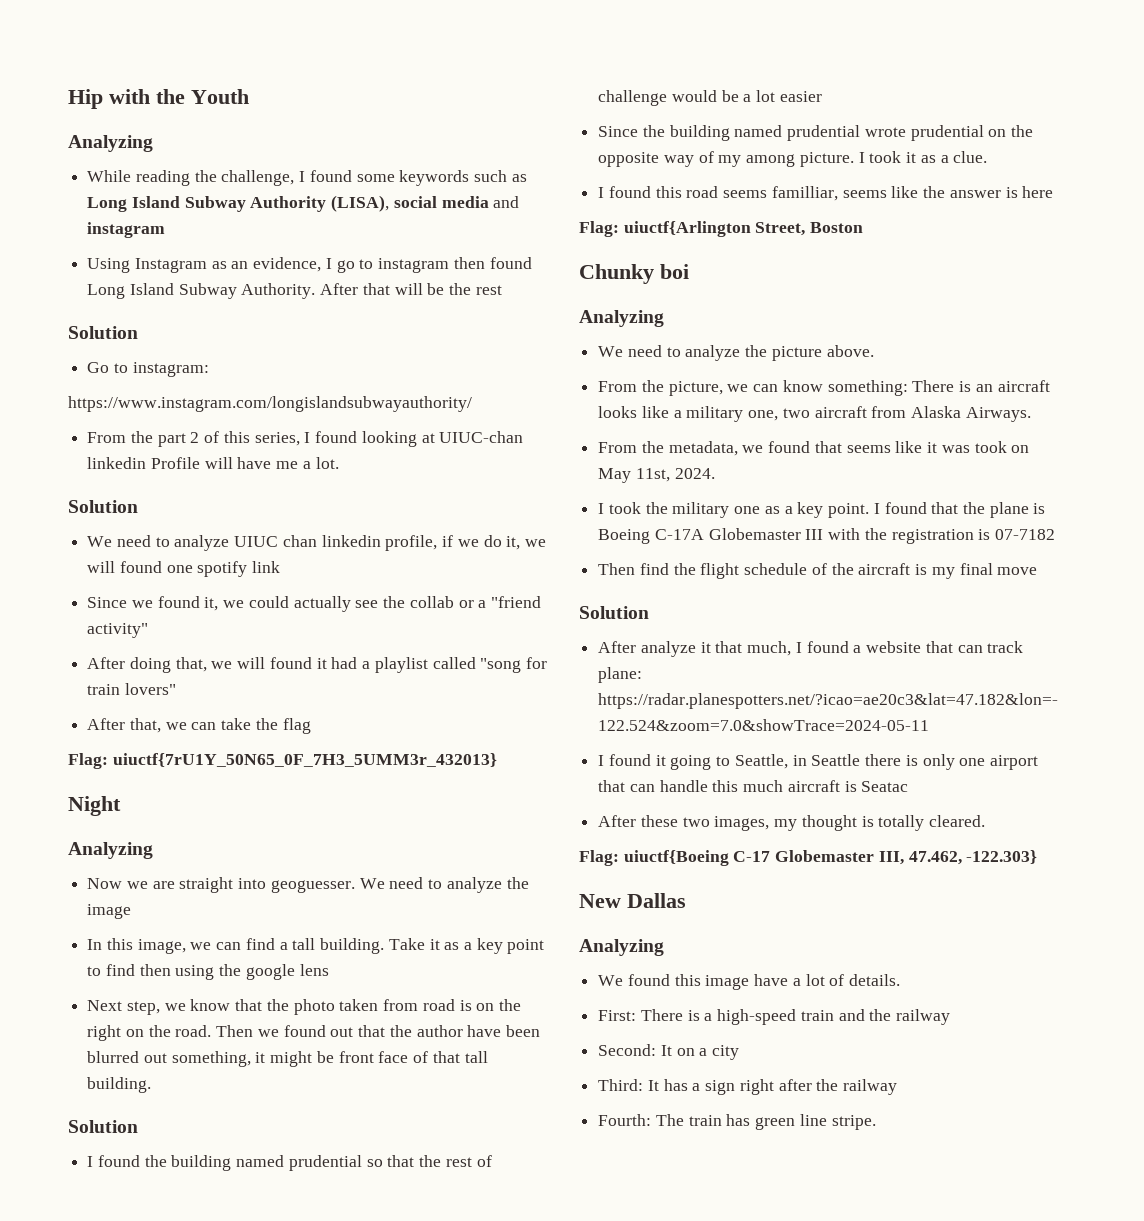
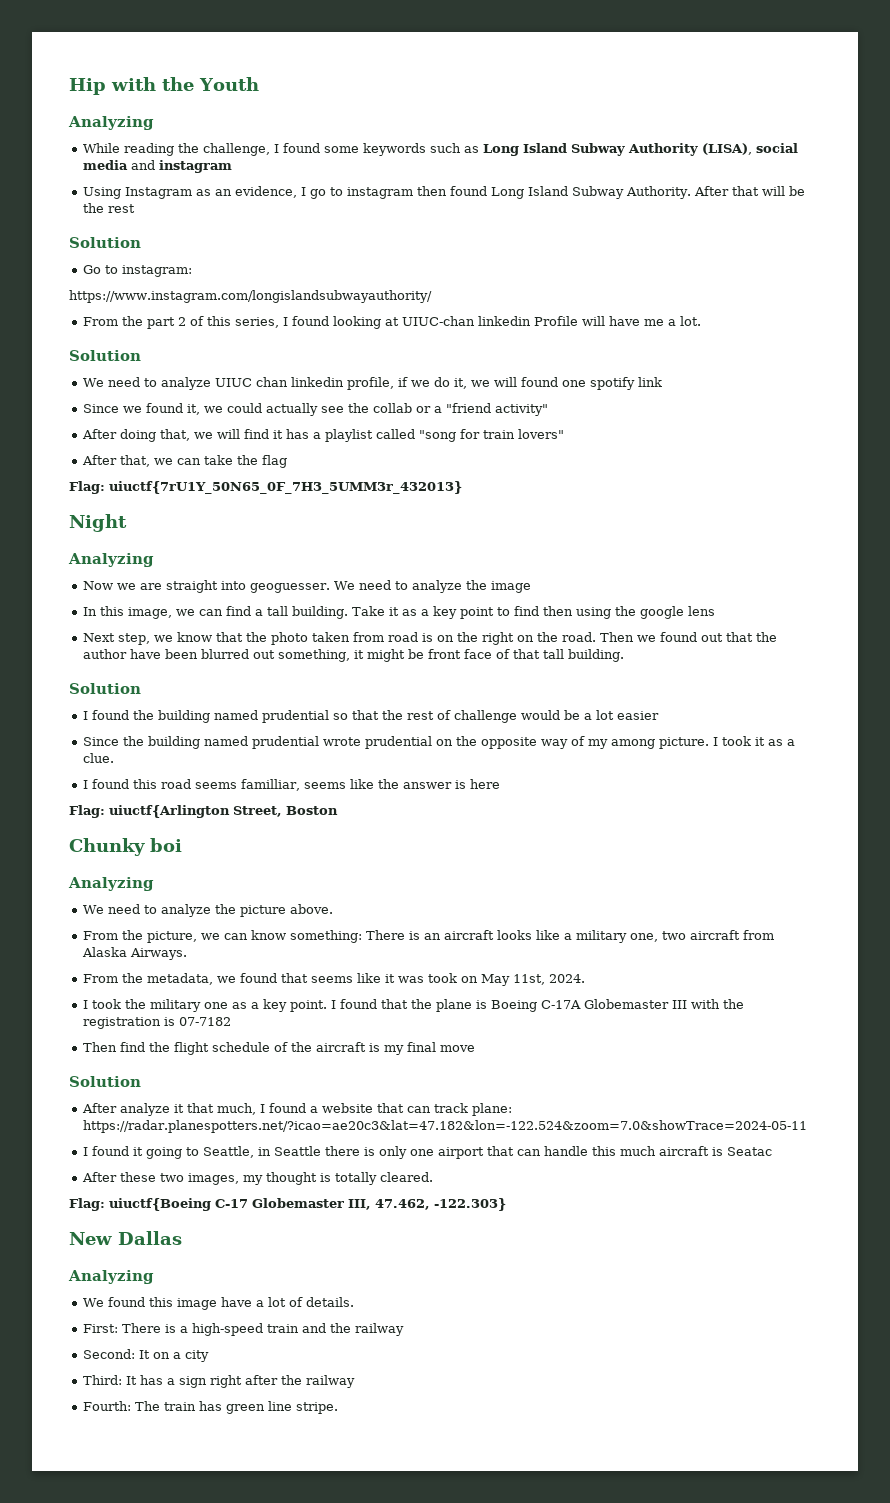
- After doing that, we will found it had a playlist called "song for train lovers"
+ After doing that, we will find it has a playlist called "song for train lovers"

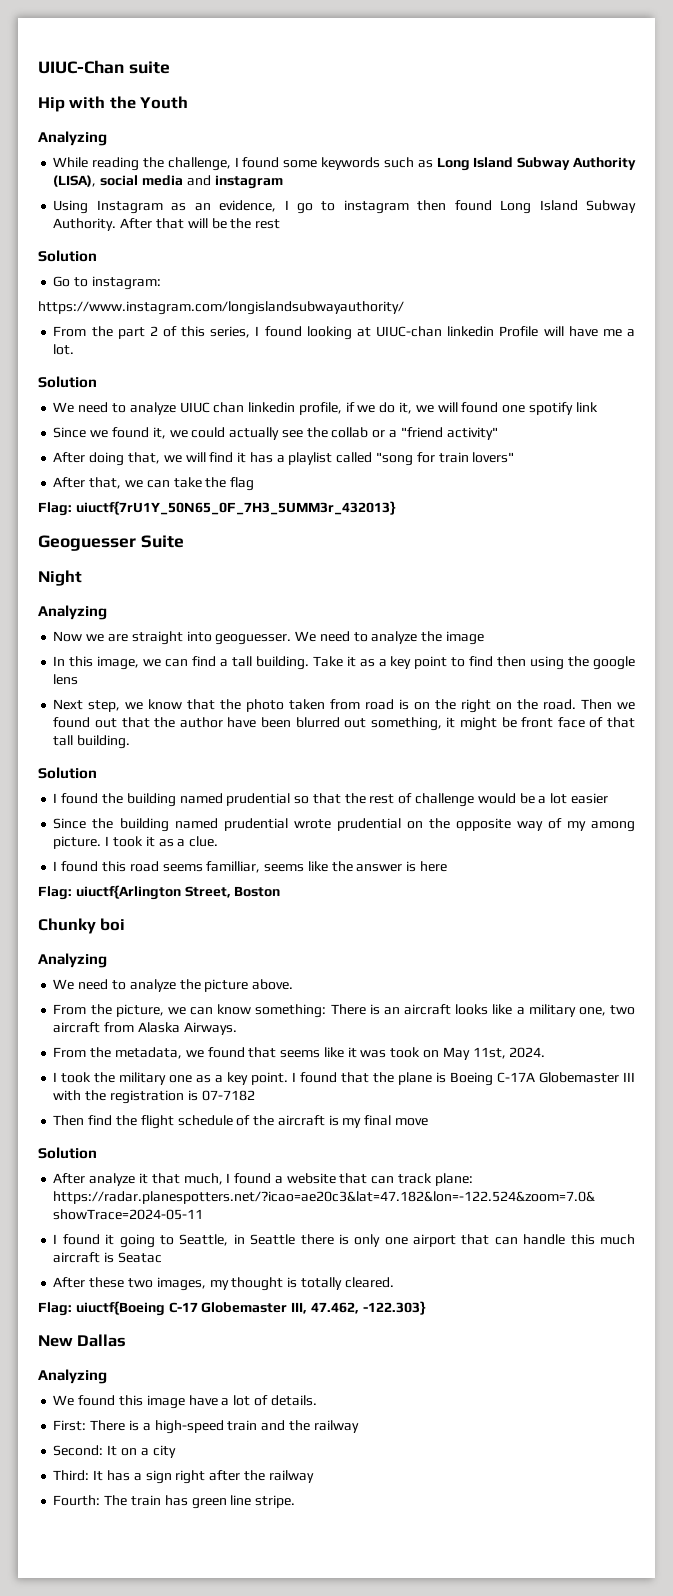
+ UIUC-Chan suite
+ Geoguesser Suite

